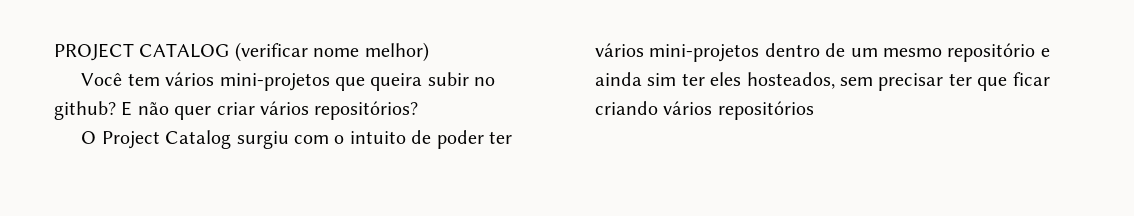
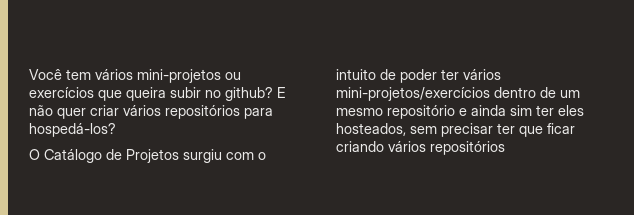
- PROJECT CATALOG (verificar nome melhor)
- Você tem vários mini-projetos que queira subir no github?
+ Você tem vários mini-projetos ou exercícios que queira subir no github?
- E não quer criar vários repositórios?
- O Project Catalog surgiu com o intuito de poder ter vários mini-projetos dentro de um mesmo repositório e ainda sim ter eles hosteados, sem precisar ter que ficar criando vários repositórios
+ E não quer criar vários repositórios para hospedá-los?
+ O Catálogo de Projetos surgiu com o intuito de poder ter vários mini-projetos/exercícios dentro de um mesmo repositório e ainda sim ter eles hosteados, sem precisar ter que ficar criando vários repositórios

